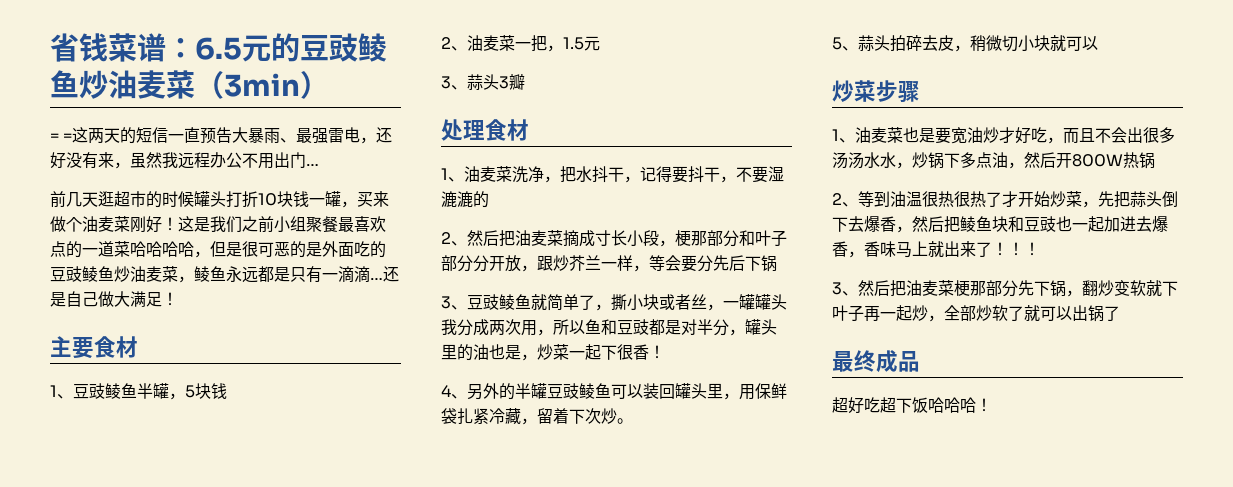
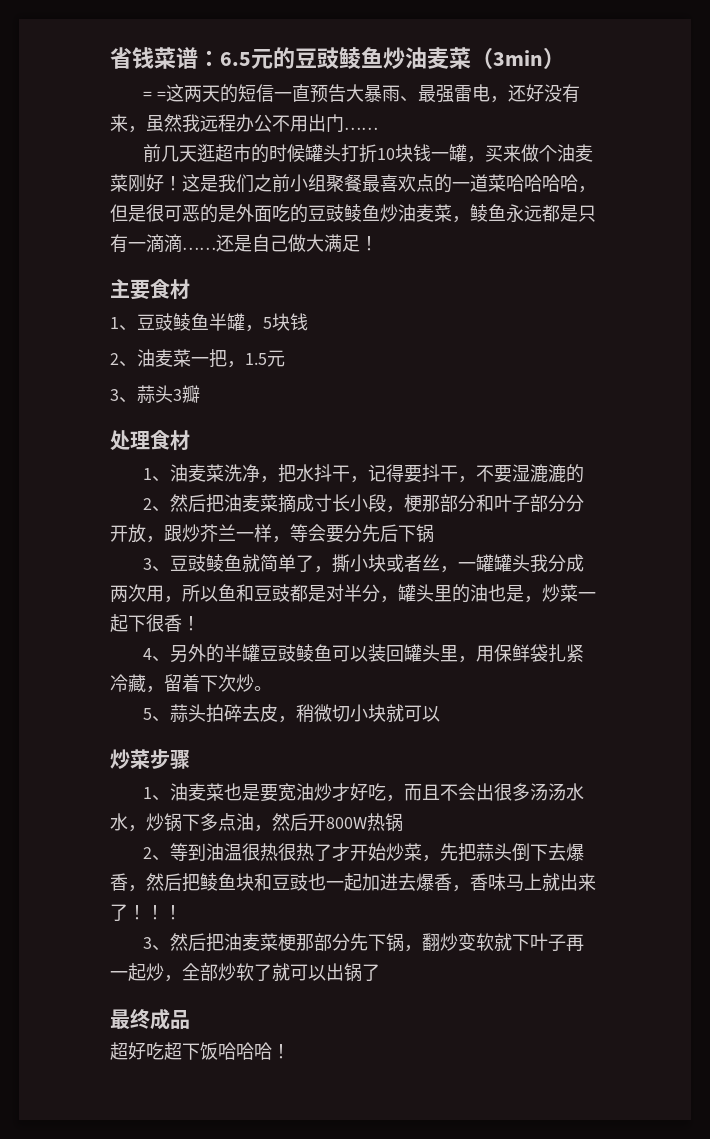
- = =这两天的短信一直预告大暴雨、最强雷电，还好没有来，虽然我远程办公不用出门…
+ = =这两天的短信一直预告大暴雨、最强雷电，还好没有来，虽然我远程办公不用出门……
- 这是我们之前小组聚餐最喜欢点的一道菜哈哈哈哈，但是很可恶的是外面吃的豆豉鲮鱼炒油麦菜，鲮鱼永远都是只有一滴滴…
+ 这是我们之前小组聚餐最喜欢点的一道菜哈哈哈哈，但是很可恶的是外面吃的豆豉鲮鱼炒油麦菜，鲮鱼永远都是只有一滴滴……

